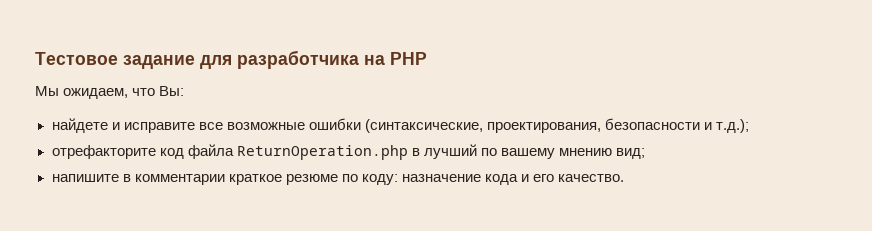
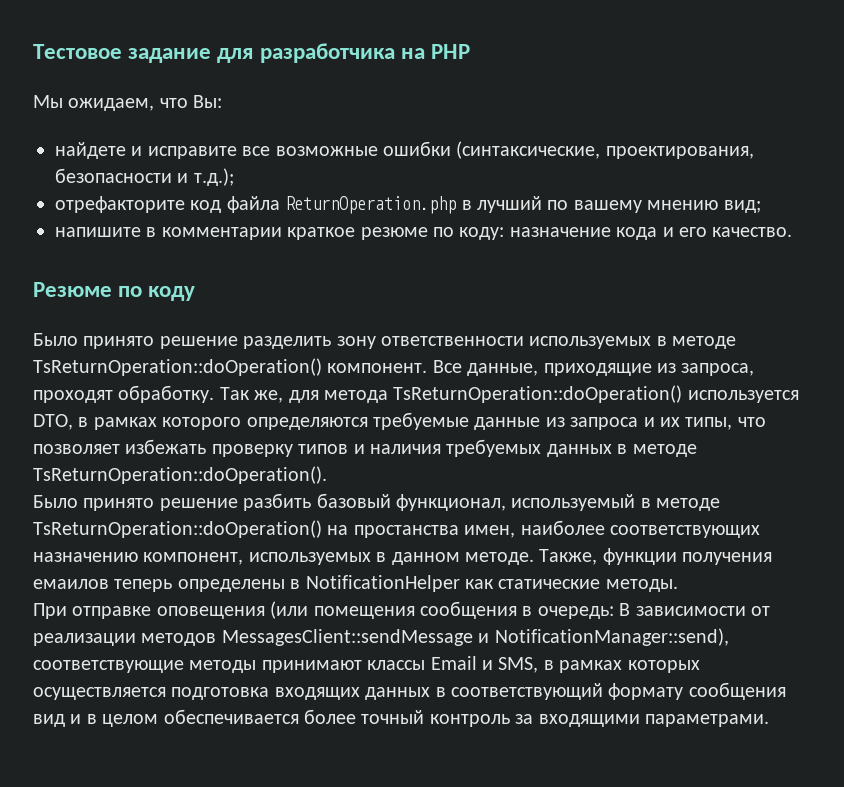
+ Резюме по коду
+ Было принято решение разделить зону ответственности используемых в методе TsReturnOperation::doOperation() компонент. Все данные, приходящие из запроса, проходят обработку. Так же, для метода TsReturnOperation::doOperation() используется DTO, в рамках которого определяются требуемые данные из запроса и их типы, что позволяет избежать проверку типов и наличия требуемых данных в методе TsReturnOperation::doOperation().
+ Было принято решение разбить базовый функционал, используемый в методе TsReturnOperation::doOperation() на простанства имен, наиболее соответствующих назначению компонент, используемых в данном методе. Также, функции получения емаилов теперь определены в NotificationHelper как статические методы.
+ При отправке оповещения (или помещения сообщения в очередь: В зависимости от реализации методов MessagesClient::sendMessage и NotificationManager::send), соответствующие методы принимают классы Email и SMS, в рамках которых осуществляется подготовка входящих данных в соответствующий формату сообщения вид и в целом обеспечивается более точный контроль за входящими параметрами.

